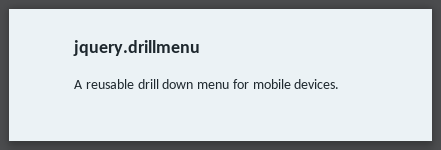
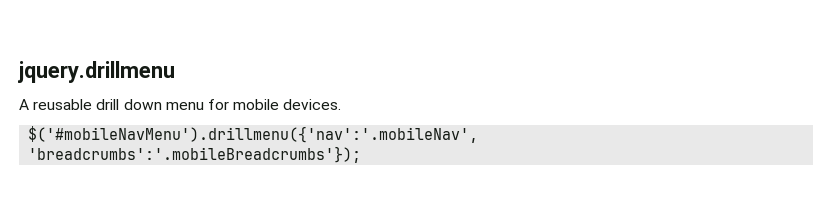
+ $('#mobileNavMenu').drillmenu({'nav':'.mobileNav', 'breadcrumbs':'.mobileBreadcrumbs'});

